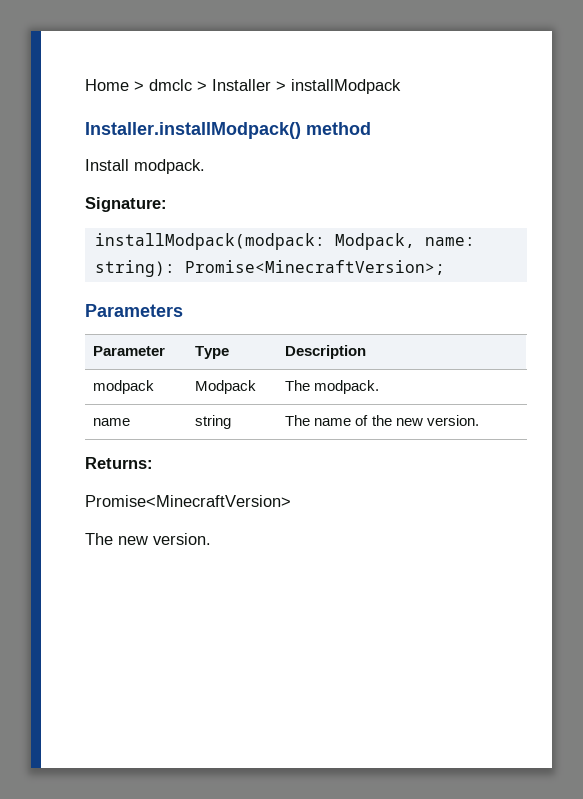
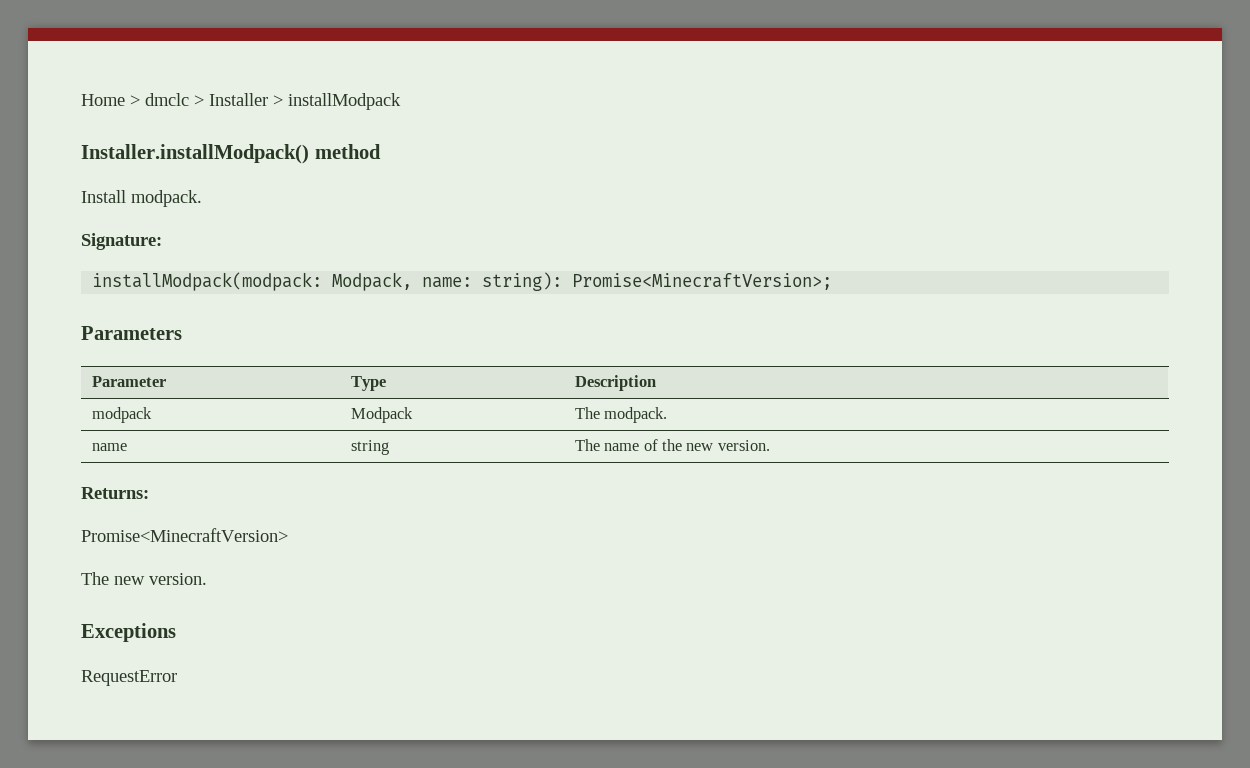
+ Exceptions
+ RequestError

